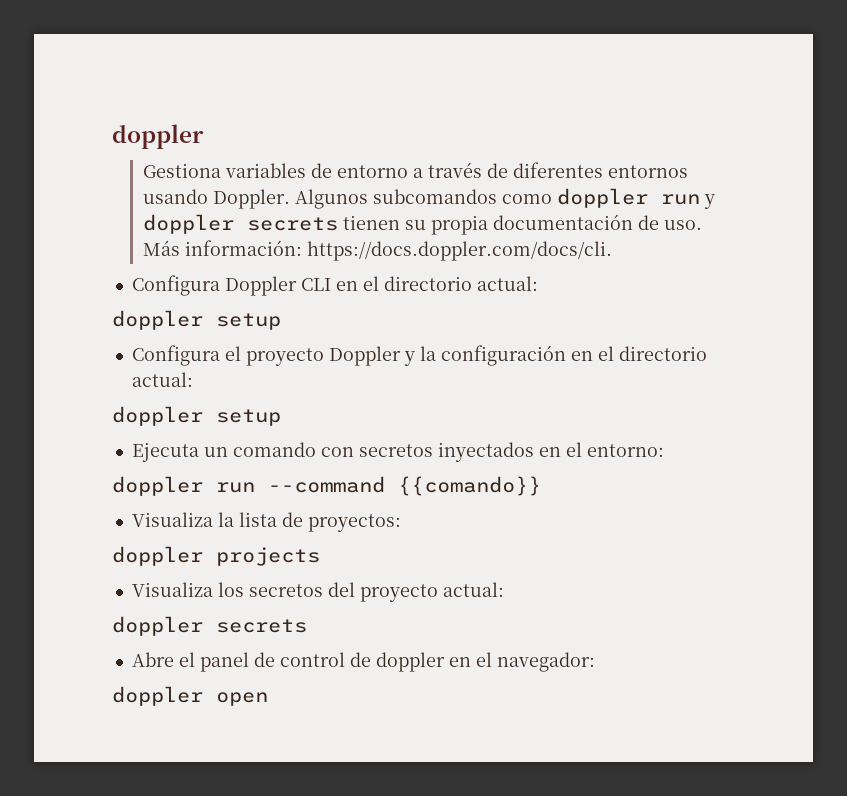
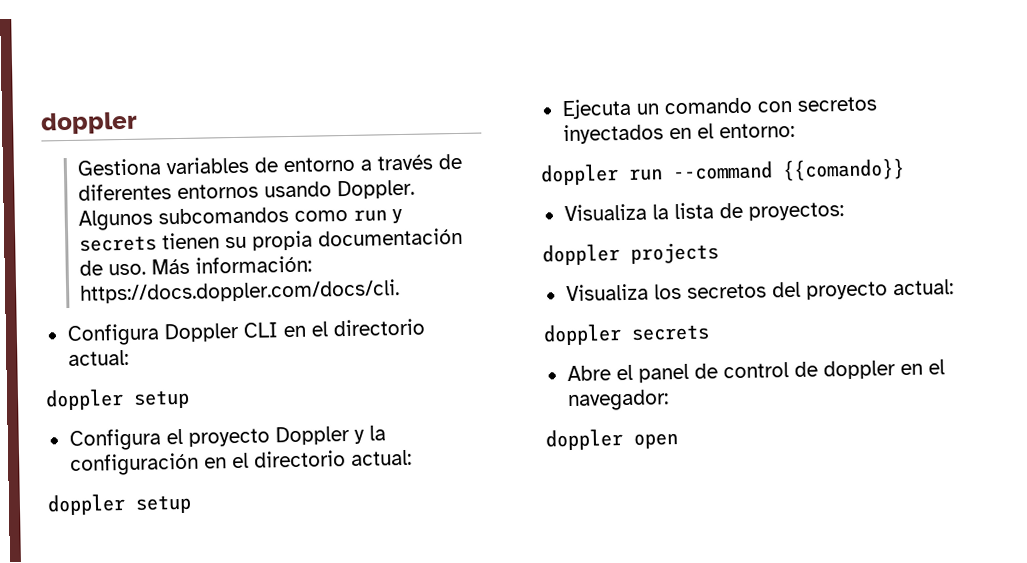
- Algunos subcomandos como doppler run y doppler secrets tienen su propia documentación de uso.
+ Algunos subcomandos como run y secrets tienen su propia documentación de uso.

